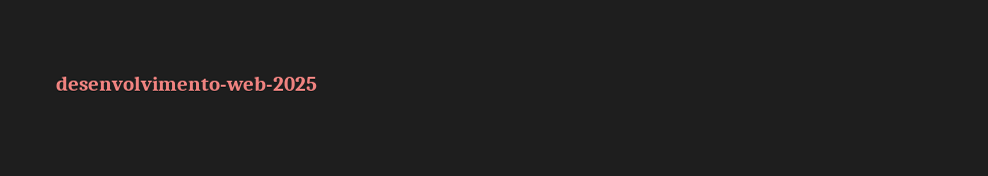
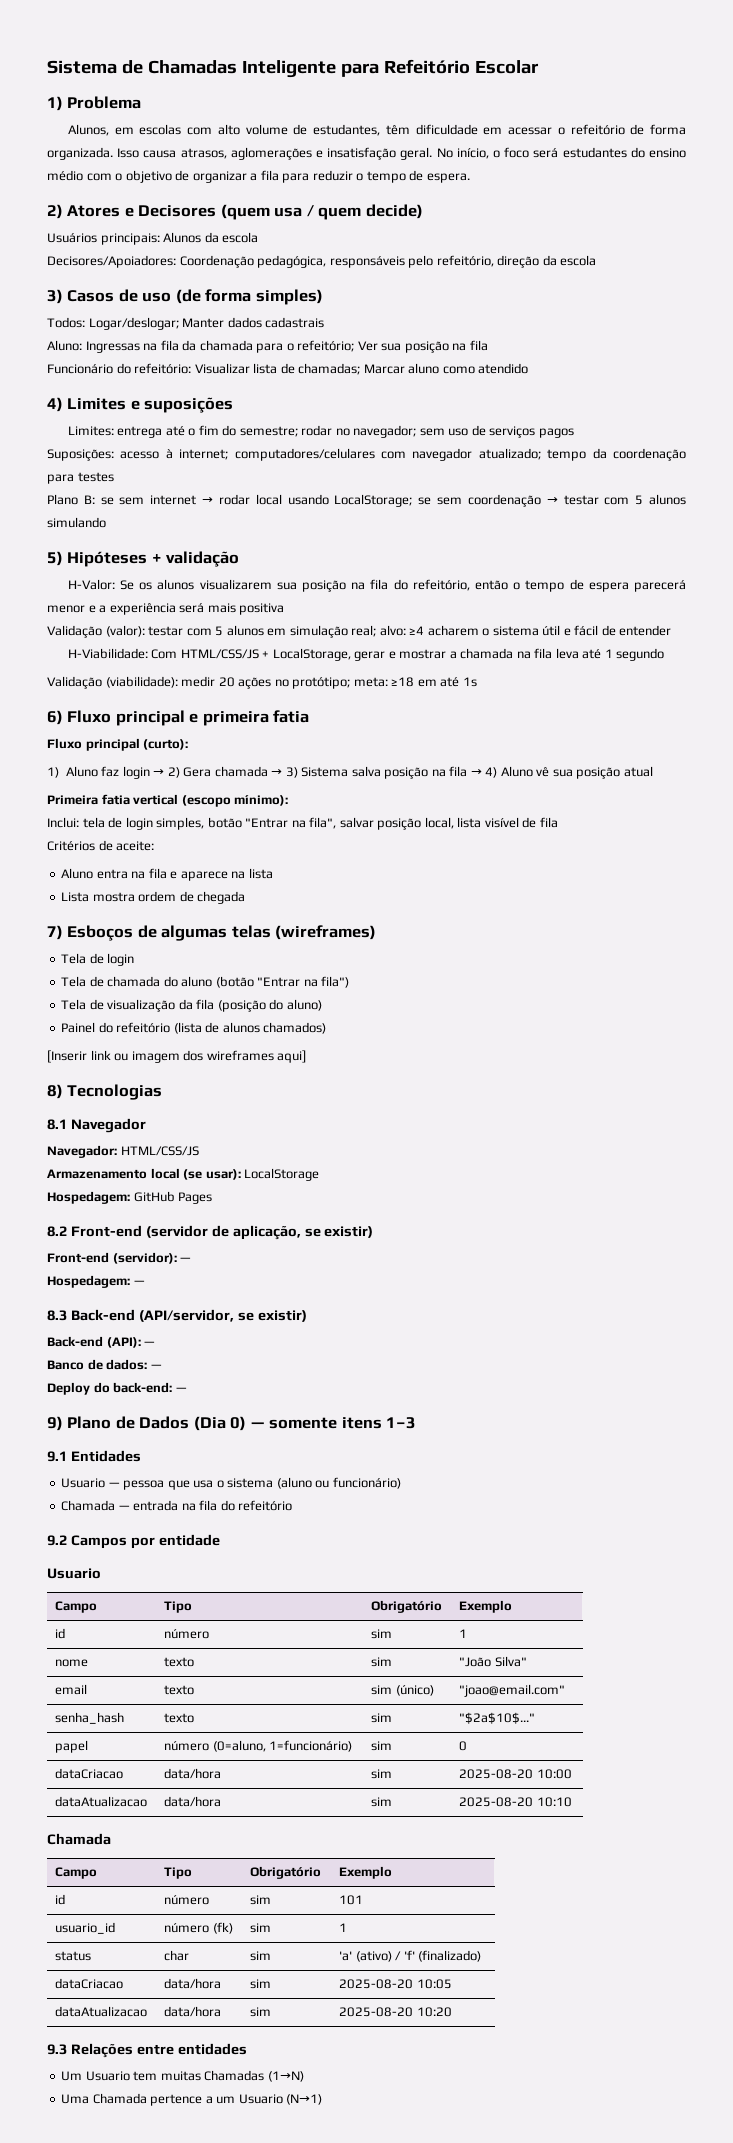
- desenvolvimento-web-2025
+ Sistema de Chamadas Inteligente para Refeitório Escolar
+ 1) Problema
+ Alunos, em escolas com alto volume de estudantes, têm dificuldade em acessar o refeitório de forma organizada. Isso causa atrasos, aglomerações e insatisfação geral. No início, o foco será estudantes do ensino médio com o objetivo de organizar a fila para reduzir o tempo de espera.
+ 2) Atores e Decisores (quem usa / quem decide)
+ Usuários principais: Alunos da escola
+ Decisores/Apoiadores: Coordenação pedagógica, responsáveis pelo refeitório, direção da escola
+ 3) Casos de uso (de forma simples)
+ Todos: Logar/deslogar; Manter dados cadastrais
+ Aluno: Ingressas na fila da chamada para o refeitório; Ver sua posição na fila
+ Funcionário do refeitório: Visualizar lista de chamadas; Marcar aluno como atendido
+ 4) Limites e suposições
+ Limites: entrega até o fim do semestre; rodar no navegador; sem uso de serviços pagos
+ Suposições: acesso à internet; computadores/celulares com navegador atualizado; tempo da coordenação para testes
+ Plano B: se sem internet → rodar local usando LocalStorage; se sem coordenação → testar com 5 alunos simulando
+ 5) Hipóteses + validação
+ H-Valor: Se os alunos visualizarem sua posição na fila do refeitório, então o tempo de espera parecerá menor e a experiência será mais positiva
+ Validação (valor): testar com 5 alunos em simulação real; alvo: ≥4 acharem o sistema útil e fácil de entender
+ H-Viabilidade: Com HTML/CSS/JS + LocalStorage, gerar e mostrar a chamada na fila leva até 1 segundo
+ Validação (viabilidade): medir 20 ações no protótipo; meta: ≥18 em até 1s
+ 6) Fluxo principal e primeira fatia
+ Fluxo principal (curto):
+ 1) Aluno faz login → 2) Gera chamada → 3) Sistema salva posição na fila → 4) Aluno vê sua posição atual
+ Primeira fatia vertical (escopo mínimo):
+ Inclui: tela de login simples, botão "Entrar na fila", salvar posição local, lista visível de fila
+ Critérios de aceite:
+ Aluno entra na fila e aparece na lista
+ Lista mostra ordem de chegada
+ 7) Esboços de algumas telas (wireframes)
+ Tela de login
+ Tela de chamada do aluno (botão "Entrar na fila")
+ Tela de visualização da fila (posição do aluno)
+ Painel do refeitório (lista de alunos chamados)
+ [Inserir link ou imagem dos wireframes aqui]
+ 8) Tecnologias
+ 8.1 Navegador
+ Navegador: HTML/CSS/JS
+ Armazenamento local (se usar): LocalStorage
+ Hospedagem: GitHub Pages
+ 8.2 Front-end (servidor de aplicação, se existir)
+ Front-end (servidor): —
+ Hospedagem: —
+ 8.3 Back-end (API/servidor, se existir)
+ Back-end (API): —
+ Banco de dados: —
+ Deploy do back-end: —
+ 9) Plano de Dados (Dia 0) — somente itens 1–3
+ 9.1 Entidades
+ Usuario — pessoa que usa o sistema (aluno ou funcionário)
+ Chamada — entrada na fila do refeitório
+ 9.2 Campos por entidade
+ Usuario
+ Campo | Tipo | Obrigatório | Exemplo
+ id | número | sim | 1
+ nome | texto | sim | "João Silva"
+ email | texto | sim (único) | "joao@email.com"
+ senha_hash | texto | sim | "$2a$10$..."
+ papel | número (0=aluno, 1=funcionário) | sim | 0
+ dataCriacao | data/hora | sim | 2025-08-20 10:00
+ dataAtualizacao | data/hora | sim | 2025-08-20 10:10
+ Chamada
+ Campo | Tipo | Obrigatório | Exemplo
+ id | número | sim | 101
+ usuario_id | número (fk) | sim | 1
+ status | char | sim | 'a' (ativo) / 'f' (finalizado)
+ dataCriacao | data/hora | sim | 2025-08-20 10:05
+ dataAtualizacao | data/hora | sim | 2025-08-20 10:20
+ 9.3 Relações entre entidades
+ Um Usuario tem muitas Chamadas (1→N)
+ Uma Chamada pertence a um Usuario (N→1)

